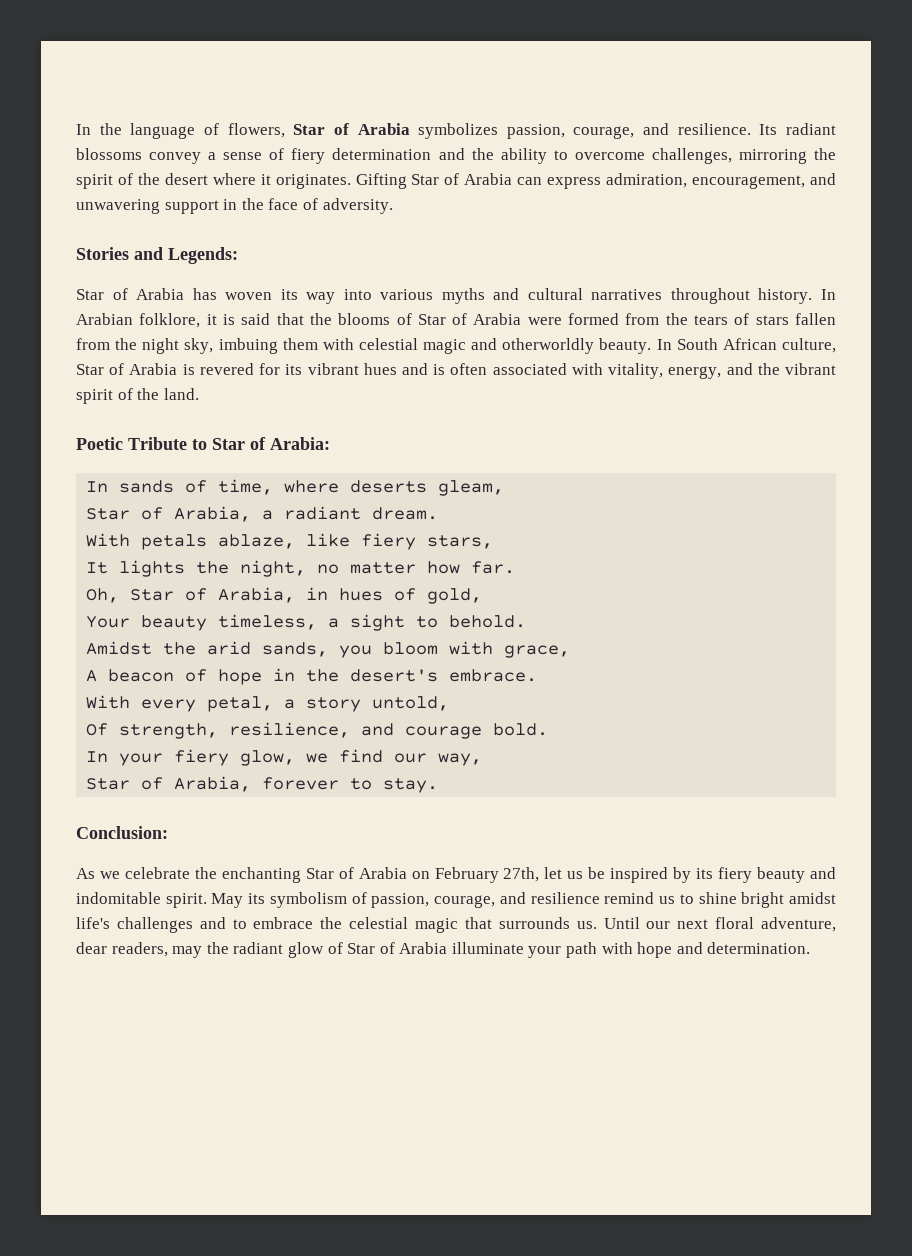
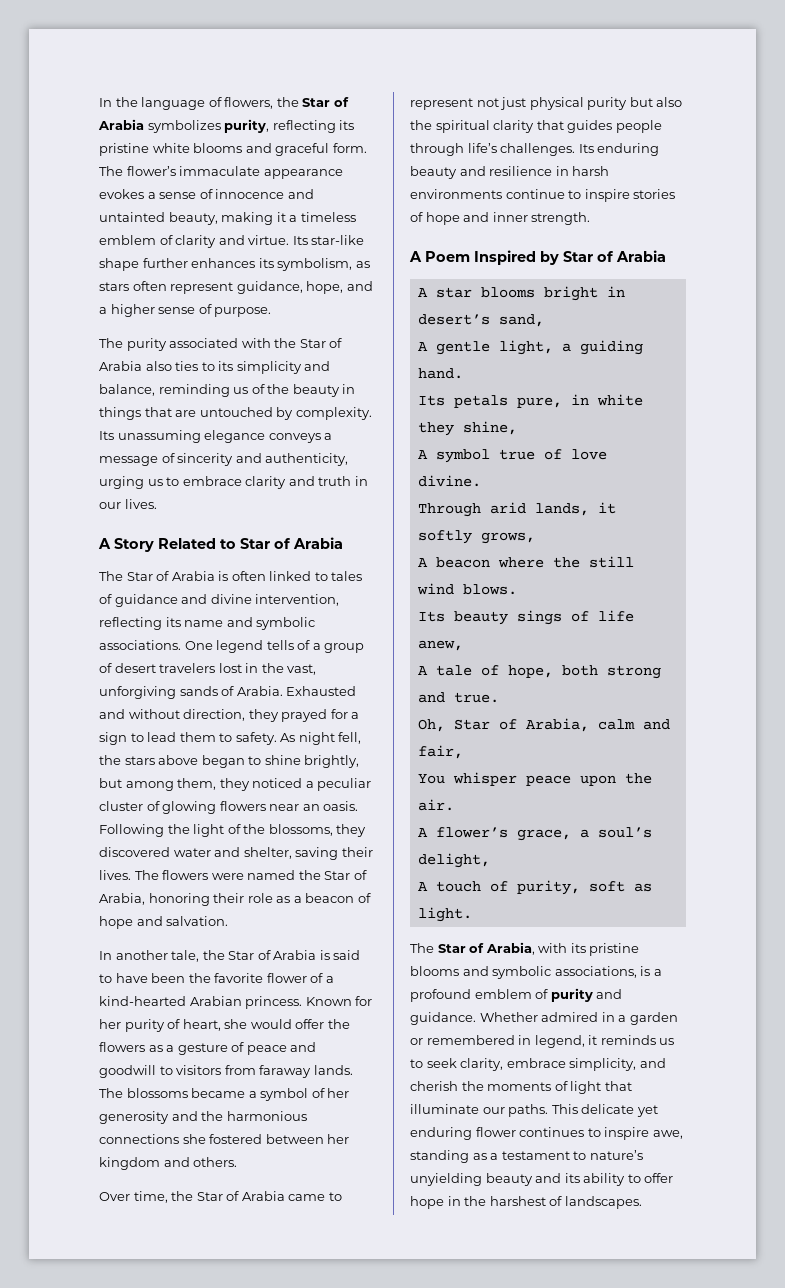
- In the language of flowers, Star of Arabia symbolizes passion, courage, and resilience. Its radiant blossoms convey a sense of fiery determination and the ability to overcome challenges, mirroring the spirit of the desert where it originates. Gifting Star of Arabia can express admiration, encouragement, and unwavering support in the face of adversity.
- Stories and Legends:
- Star of Arabia has woven its way into various myths and cultural narratives throughout history. In Arabian folklore, it is said that the blooms of Star of Arabia were formed from the tears of stars fallen from the night sky, imbuing them with celestial magic and otherworldly beauty. In South African culture, Star of Arabia is revered for its vibrant hues and is often associated with vitality, energy, and the vibrant spirit of the land.
- Poetic Tribute to Star of Arabia:
- In sands of time, where deserts gleam,
- Star of Arabia, a radiant dream.
- With petals ablaze, like fiery stars,
- It lights the night, no matter how far.
- Oh, Star of Arabia, in hues of gold,
- Your beauty timeless, a sight to behold.
- Amidst the arid sands, you bloom with grace,
- A beacon of hope in the desert's embrace.
- With every petal, a story untold,
- Of strength, resilience, and courage bold.
- In your fiery glow, we find our way,
- Star of Arabia, forever to stay.
- Conclusion:
- As we celebrate the enchanting Star of Arabia on February 27th, let us be inspired by its fiery beauty and indomitable spirit. May its symbolism of passion, courage, and resilience remind us to shine bright amidst life's challenges and to embrace the celestial magic that surrounds us. Until our next floral adventure, dear readers, may the radiant glow of Star of Arabia illuminate your path with hope and determination.
+ In the language of flowers, the Star of Arabia symbolizes purity, reflecting its pristine white blooms and graceful form. The flower’s immaculate appearance evokes a sense of innocence and untainted beauty, making it a timeless emblem of clarity and virtue. Its star-like shape further enhances its symbolism, as stars often represent guidance, hope, and a higher sense of purpose.
+ The purity associated with the Star of Arabia also ties to its simplicity and balance, reminding us of the beauty in things that are untouched by complexity. Its unassuming elegance conveys a message of sincerity and authenticity, urging us to embrace clarity and truth in our lives.
+ A Story Related to Star of Arabia
+ The Star of Arabia is often linked to tales of guidance and divine intervention, reflecting its name and symbolic associations. One legend tells of a group of desert travelers lost in the vast, unforgiving sands of Arabia. Exhausted and without direction, they prayed for a sign to lead them to safety. As night fell, the stars above began to shine brightly, but among them, they noticed a peculiar cluster of glowing flowers near an oasis. Following the light of the blossoms, they discovered water and shelter, saving their lives. The flowers were named the Star of Arabia, honoring their role as a beacon of hope and salvation.
+ In another tale, the Star of Arabia is said to have been the favorite flower of a kind-hearted Arabian princess. Known for her purity of heart, she would offer the flowers as a gesture of peace and goodwill to visitors from faraway lands. The blossoms became a symbol of her generosity and the harmonious connections she fostered between her kingdom and others.
+ Over time, the Star of Arabia came to represent not just physical purity but also the spiritual clarity that guides people through life’s challenges. Its enduring beauty and resilience in harsh environments continue to inspire stories of hope and inner strength.
+ A Poem Inspired by Star of Arabia
+ A star blooms bright in desert’s sand,
+ A gentle light, a guiding hand.
+ Its petals pure, in white they shine,
+ A symbol true of love divine.
+ Through arid lands, it softly grows,
+ A beacon where the still wind blows.
+ Its beauty sings of life anew,
+ A tale of hope, both strong and true.
+ Oh, Star of Arabia, calm and fair,
+ You whisper peace upon the air.
+ A flower’s grace, a soul’s delight,
+ A touch of purity, soft as light.
+ The Star of Arabia, with its pristine blooms and symbolic associations, is a profound emblem of purity and guidance. Whether admired in a garden or remembered in legend, it reminds us to seek clarity, embrace simplicity, and cherish the moments of light that illuminate our paths. This delicate yet enduring flower continues to inspire awe, standing as a testament to nature’s unyielding beauty and its ability to offer hope in the harshest of landscapes.

